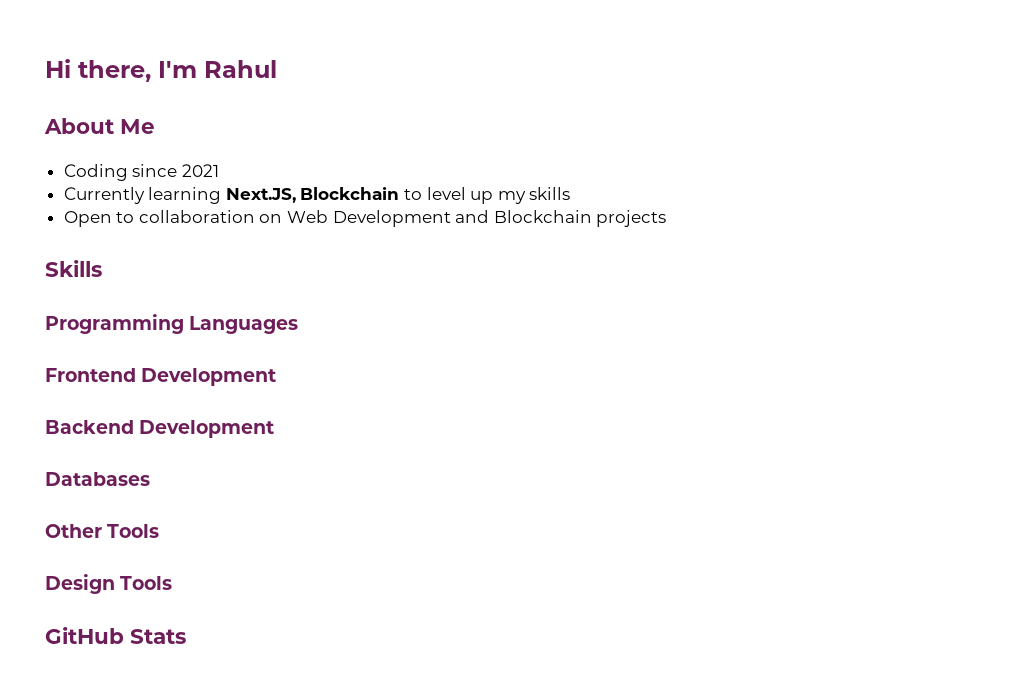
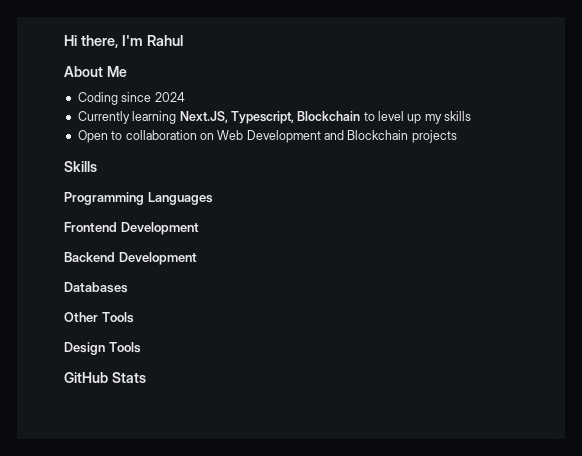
- Coding since 2021
+ Coding since 2024
- Currently learning Next.JS, Blockchain to level up my skills
+ Currently learning Next.JS, Typescript, Blockchain to level up my skills

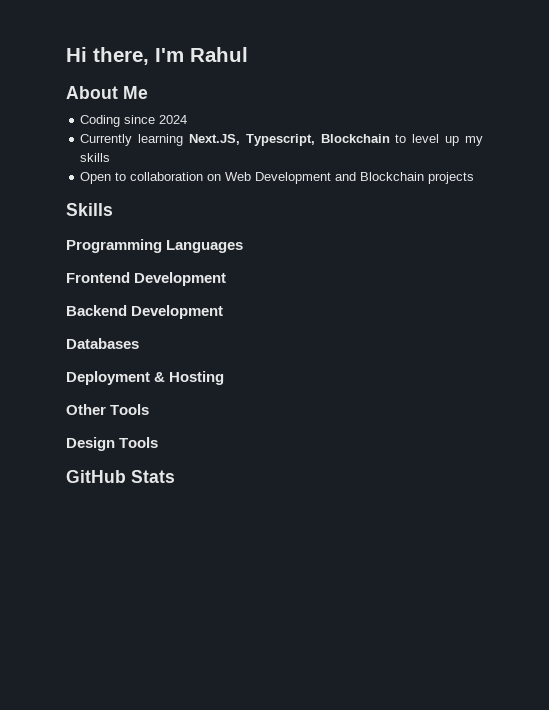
+ Deployment & Hosting

